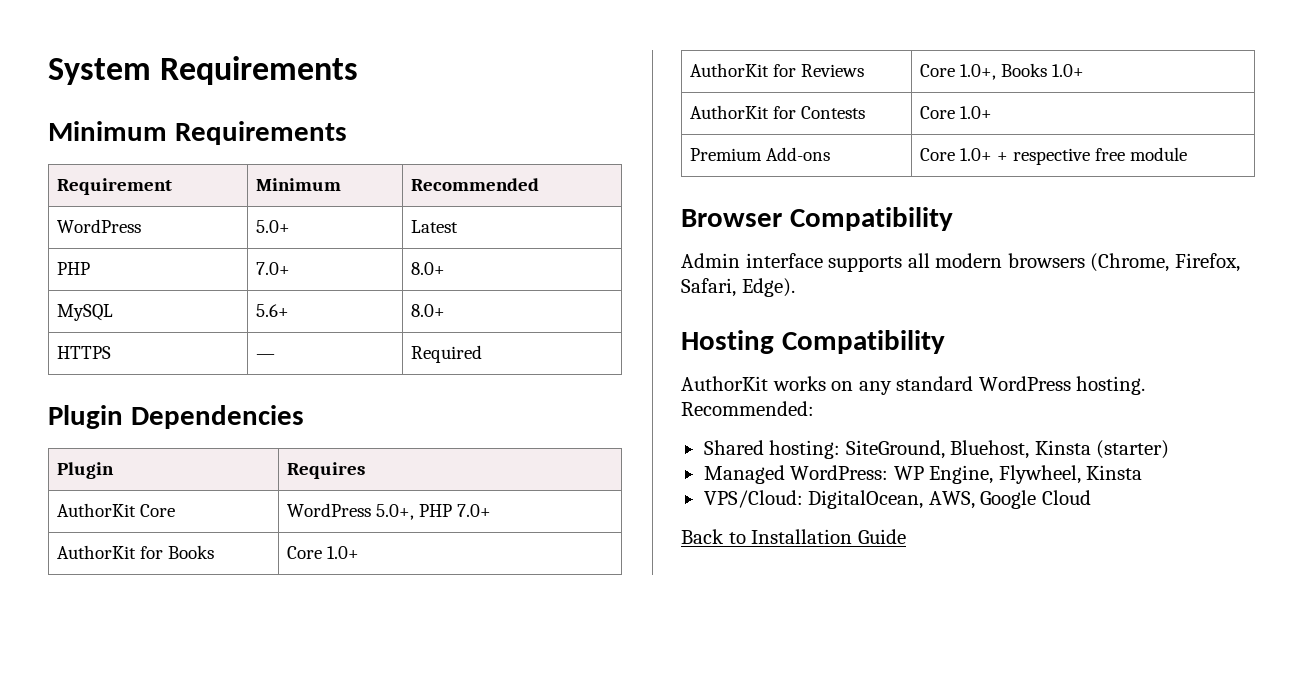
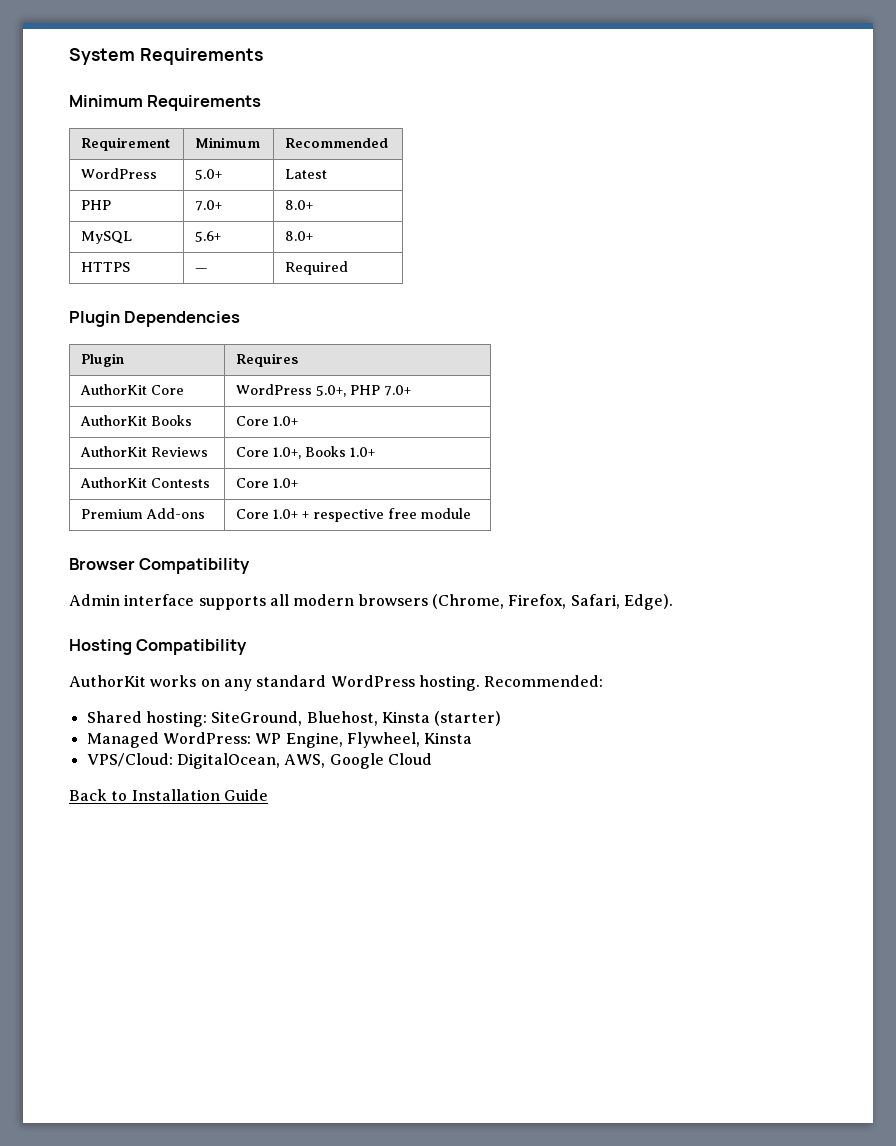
- AuthorKit for Books | Core 1.0+
+ AuthorKit Books | Core 1.0+
- AuthorKit for Reviews | Core 1.0+, Books 1.0+
+ AuthorKit Reviews | Core 1.0+, Books 1.0+
- AuthorKit for Contests | Core 1.0+
+ AuthorKit Contests | Core 1.0+

